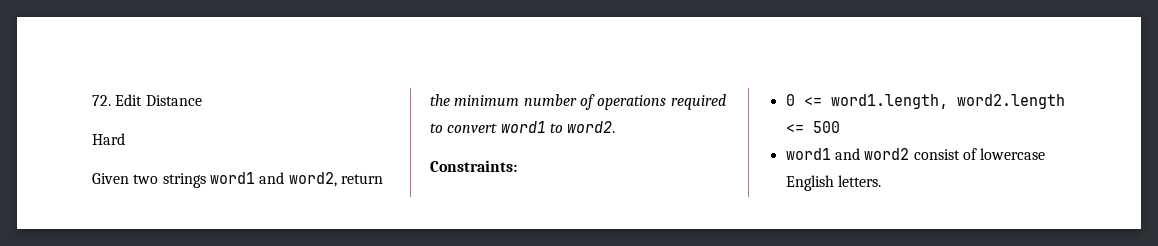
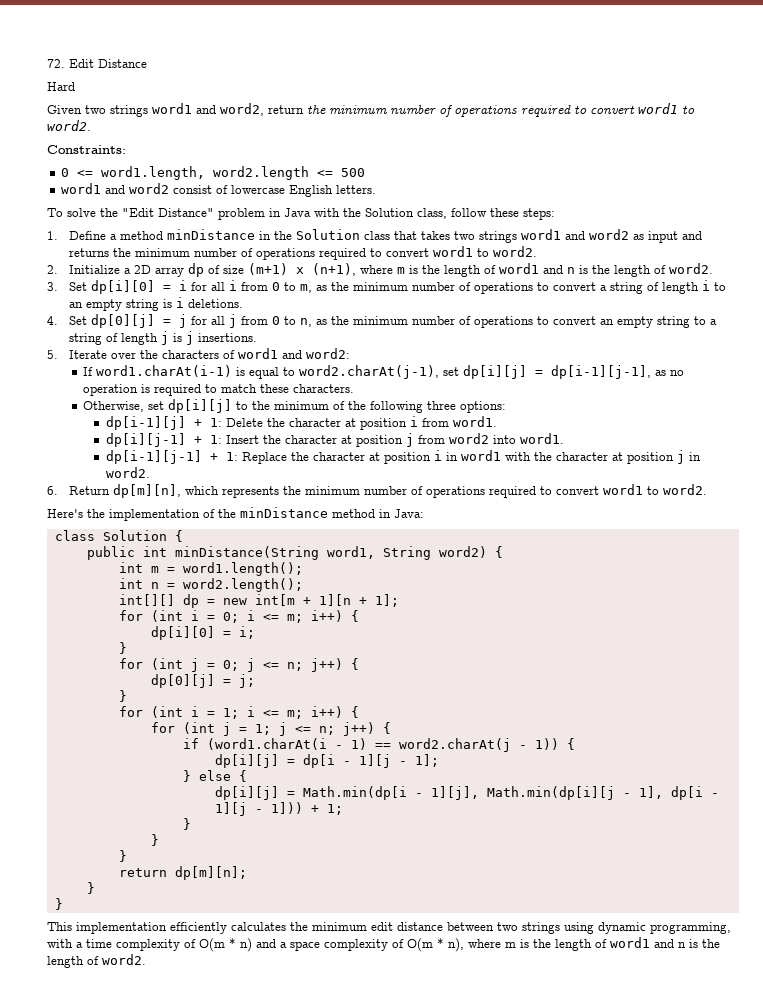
+ To solve the "Edit Distance" problem in Java with the Solution class, follow these steps:
+ 1. Define a method minDistance in the Solution class that takes two strings word1 and word2 as input and returns the minimum number of operations required to convert word1 to word2.
+ 2. Initialize a 2D array dp of size (m+1) x (n+1), where m is the length of word1 and n is the length of word2.
+ 3. Set dp[i][0] = i for all i from 0 to m, as the minimum number of operations to convert a string of length i to an empty string is i deletions.
+ 4. Set dp[0][j] = j for all j from 0 to n, as the minimum number of operations to convert an empty string to a string of length j is j insertions.
+ 5. Iterate over the characters of word1 and word2:
+ If word1.charAt(i-1) is equal to word2.charAt(j-1), set dp[i][j] = dp[i-1][j-1], as no operation is required to match these characters.
+ Otherwise, set dp[i][j] to the minimum of the following three options:
+ dp[i-1][j] + 1: Delete the character at position i from word1.
+ dp[i][j-1] + 1: Insert the character at position j from word2 into word1.
+ dp[i-1][j-1] + 1: Replace the character at position i in word1 with the character at position j in word2.
+ 6. Return dp[m][n], which represents the minimum number of operations required to convert word1 to word2.
+ Here's the implementation of the minDistance method in Java:
+ class Solution {
+ public int minDistance(String word1, String word2) {
+ int m = word1.length();
+ int n = word2.length();
+ int[][] dp = new int[m + 1][n + 1];
+ for (int i = 0; i <= m; i++) {
+ dp[i][0] = i;
+ }
+ for (int j = 0; j <= n; j++) {
+ dp[0][j] = j;
+ }
+ for (int i = 1; i <= m; i++) {
+ for (int j = 1; j <= n; j++) {
+ if (word1.charAt(i - 1) == word2.charAt(j - 1)) {
+ dp[i][j] = dp[i - 1][j - 1];
+ } else {
+ dp[i][j] = Math.min(dp[i - 1][j], Math.min(dp[i][j - 1], dp[i - 1][j - 1])) + 1;
+ }
+ }
+ }
+ return dp[m][n];
+ }
+ }
+ This implementation efficiently calculates the minimum edit distance between two strings using dynamic programming, with a time complexity of O(m * n) and a space complexity of O(m * n), where m is the length of word1 and n is the length of word2.

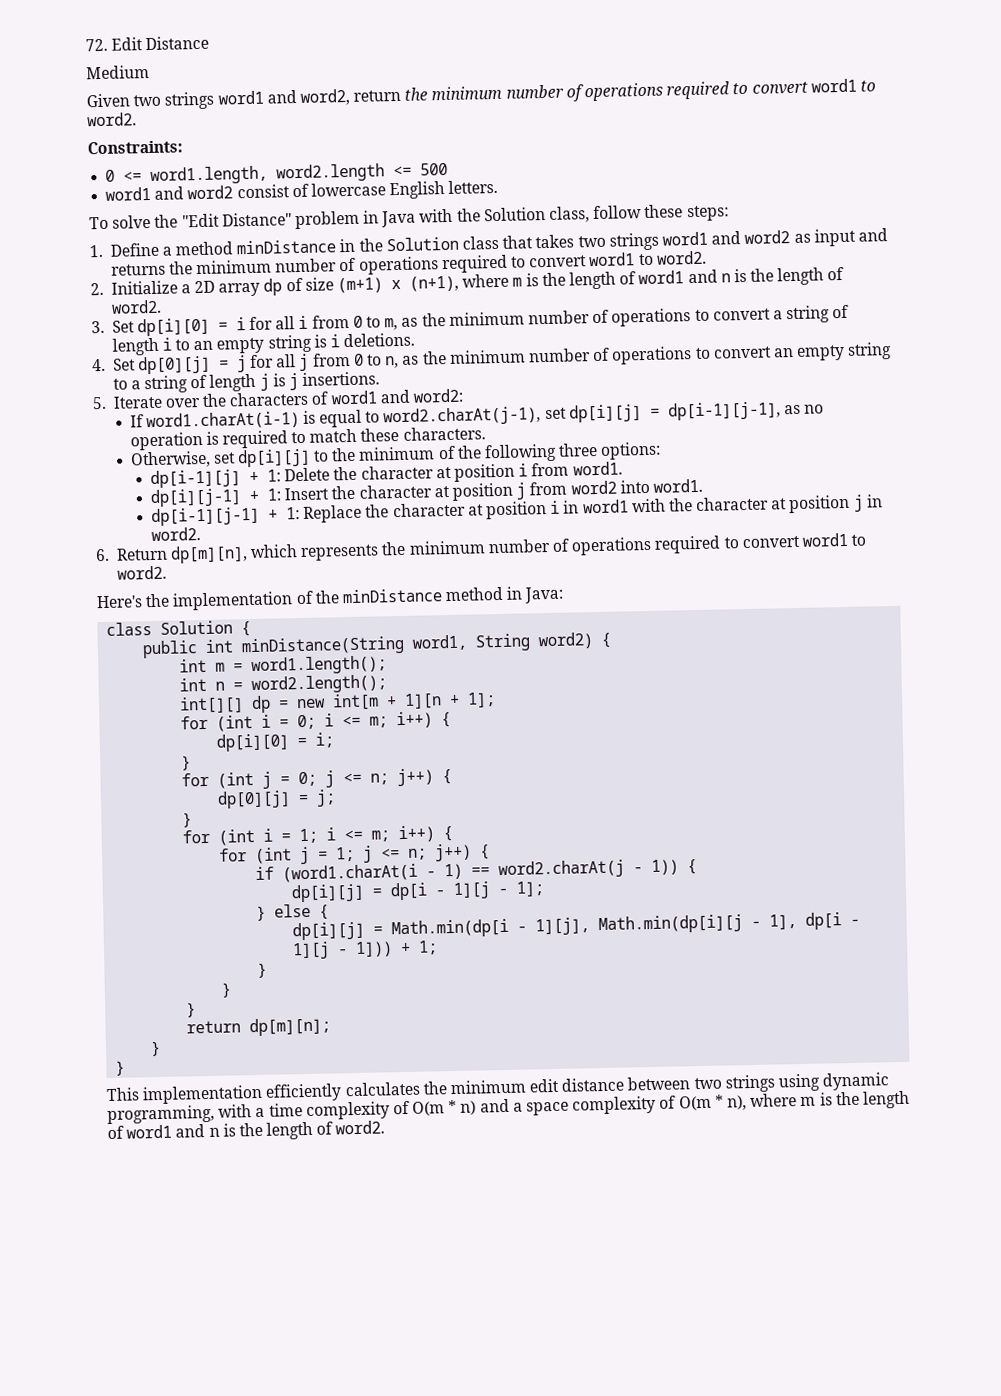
- Hard
+ Medium

